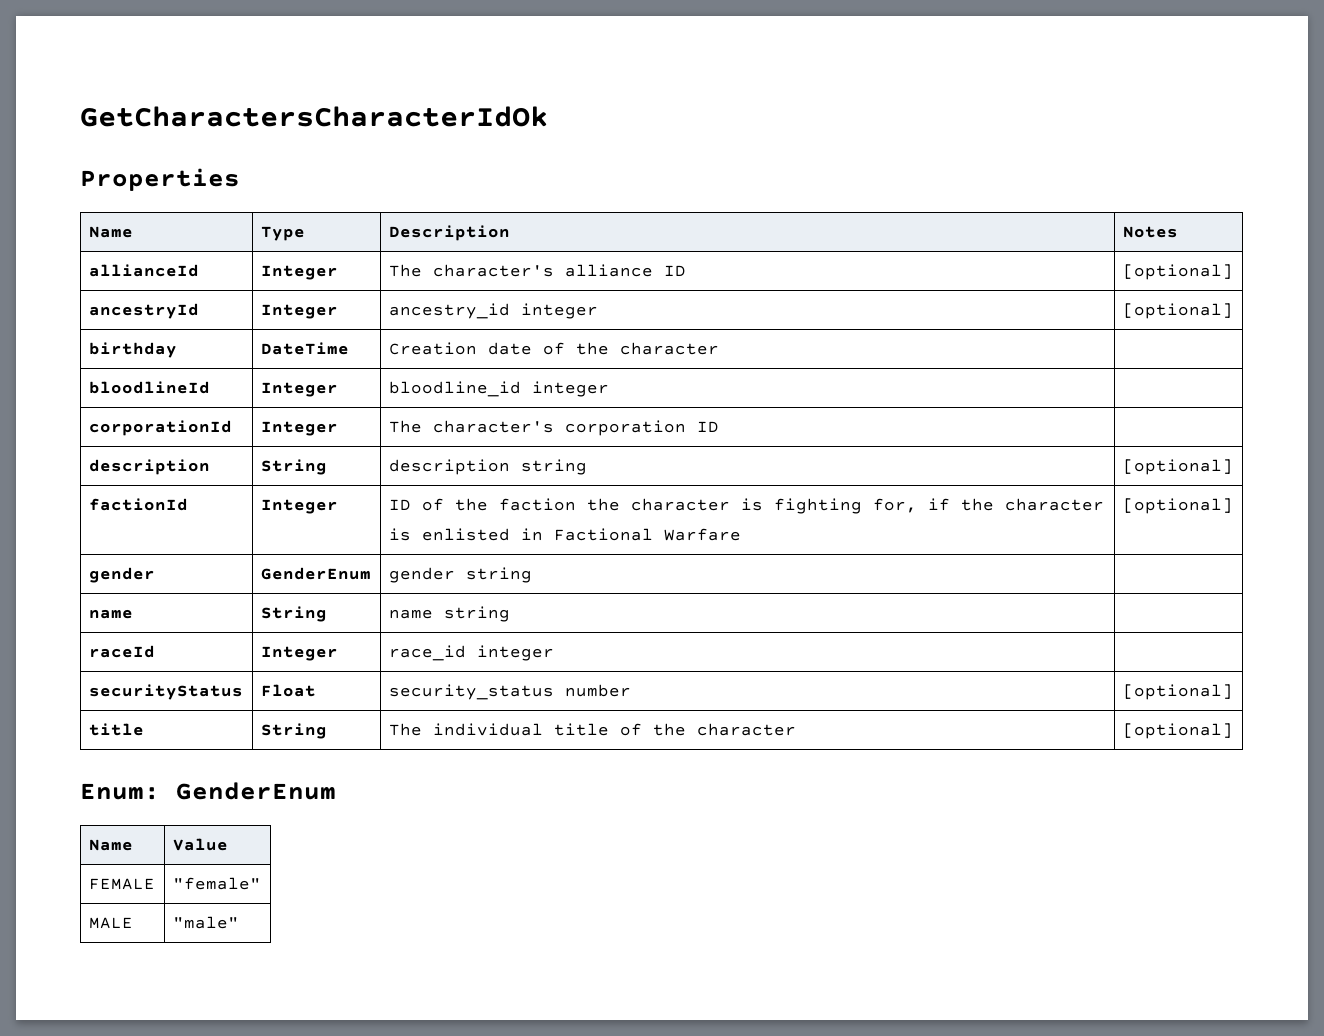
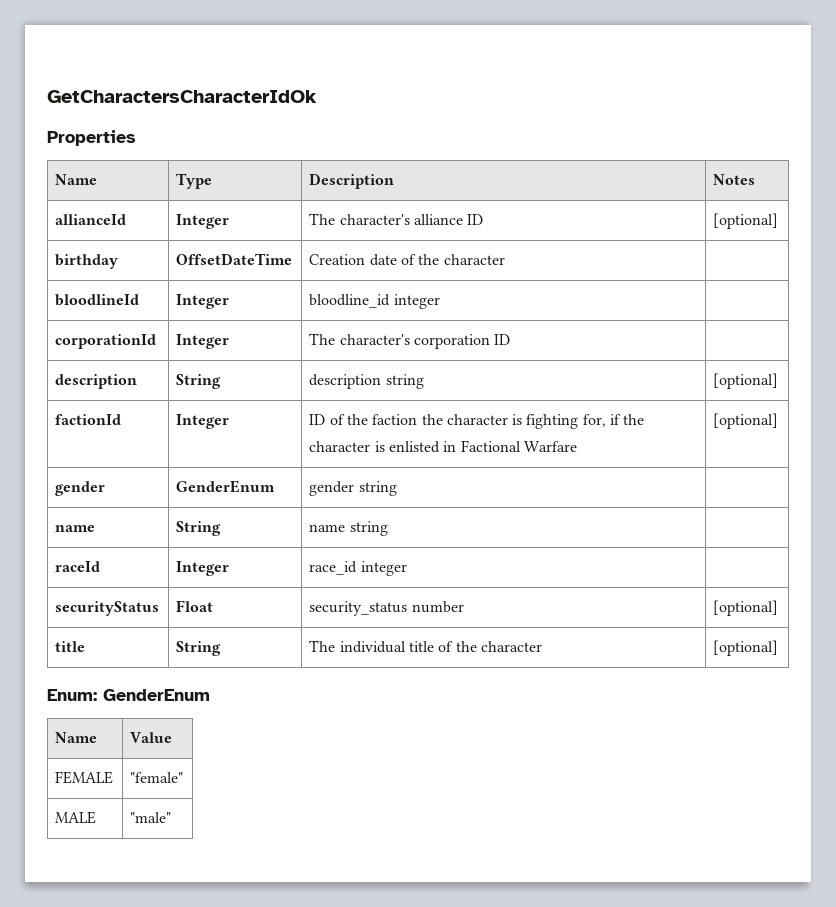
- ancestryId | Integer | ancestry_id integer | [optional]
- birthday | DateTime | Creation date of the character |
+ birthday | OffsetDateTime | Creation date of the character |

